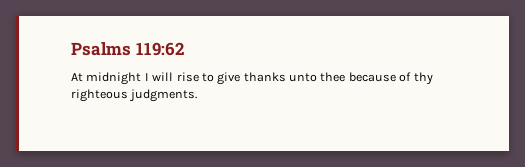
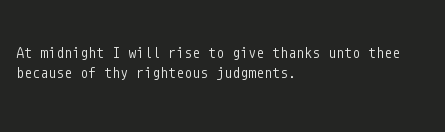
- Psalms 119:62

